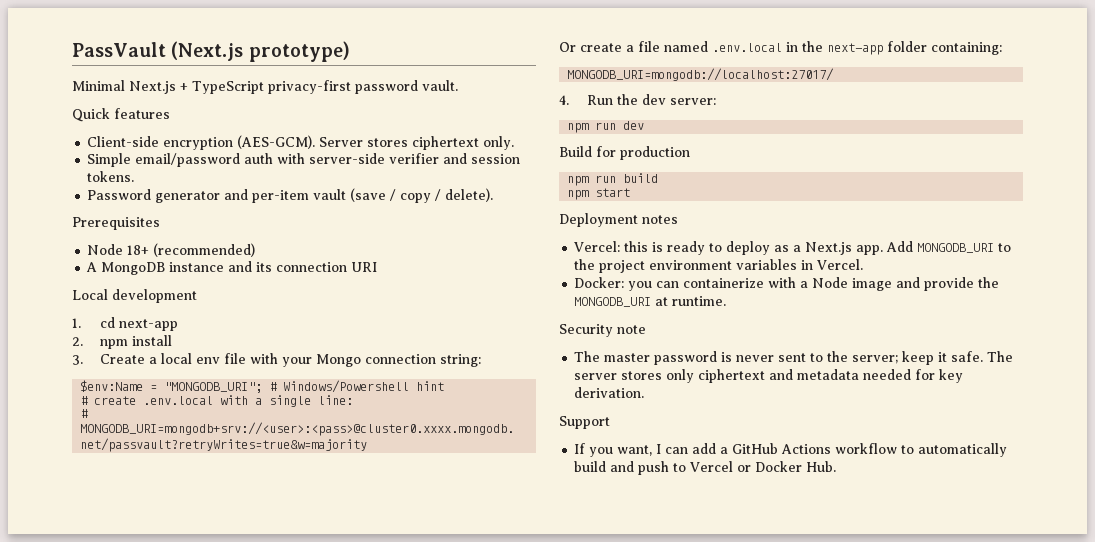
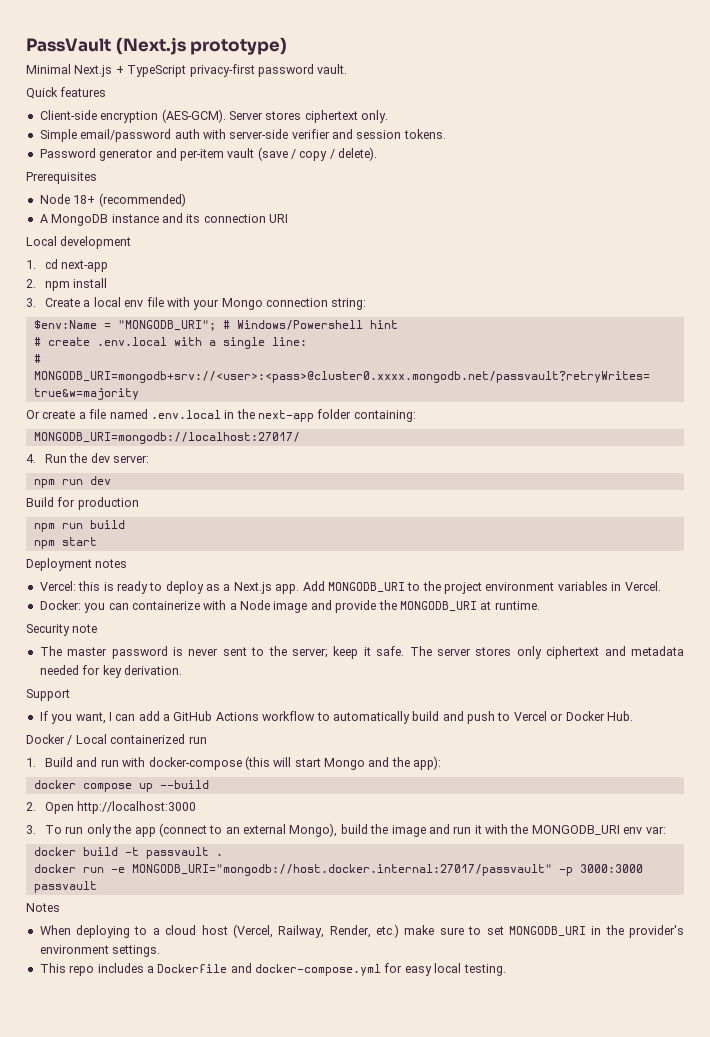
+ Docker / Local containerized run
+ 1. Build and run with docker-compose (this will start Mongo and the app):
+ docker compose up --build
+ 2. Open http://localhost:3000
+ 3. To run only the app (connect to an external Mongo), build the image and run it with the MONGODB_URI env var:
+ docker build -t passvault .
+ docker run -e MONGODB_URI="mongodb://host.docker.internal:27017/passvault" -p 3000:3000 passvault
+ Notes
+ When deploying to a cloud host (Vercel, Railway, Render, etc.) make sure to set MONGODB_URI in the provider's environment settings.
+ This repo includes a Dockerfile and docker-compose.yml for easy local testing.

